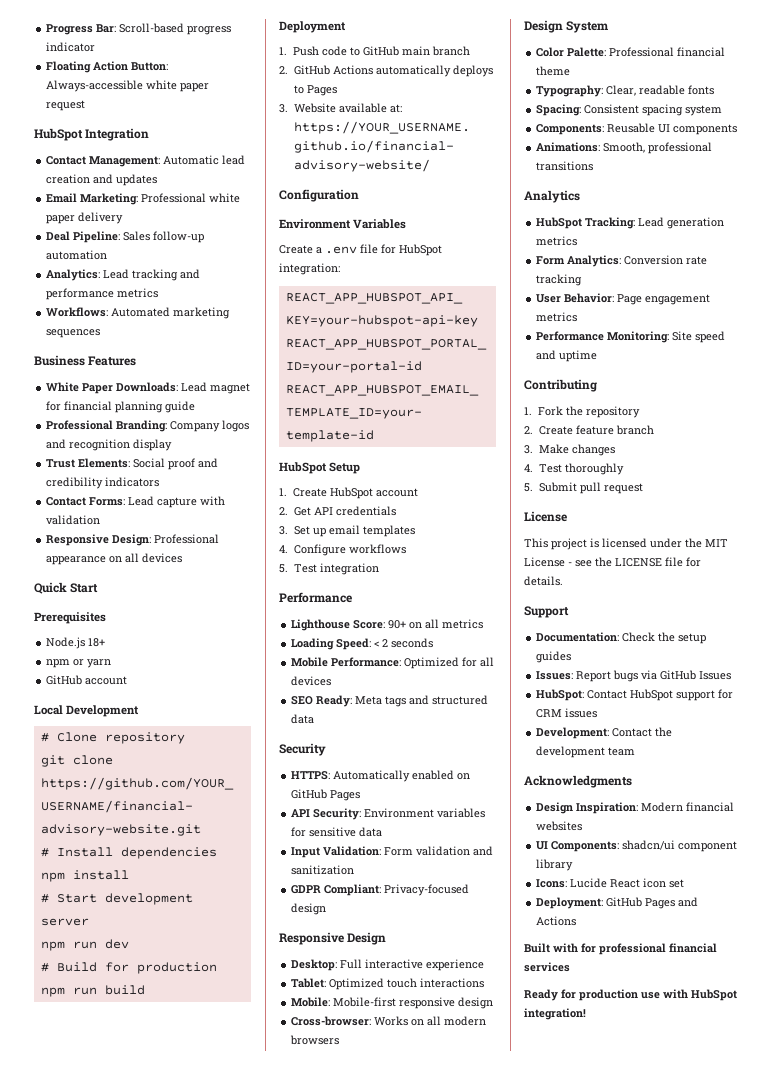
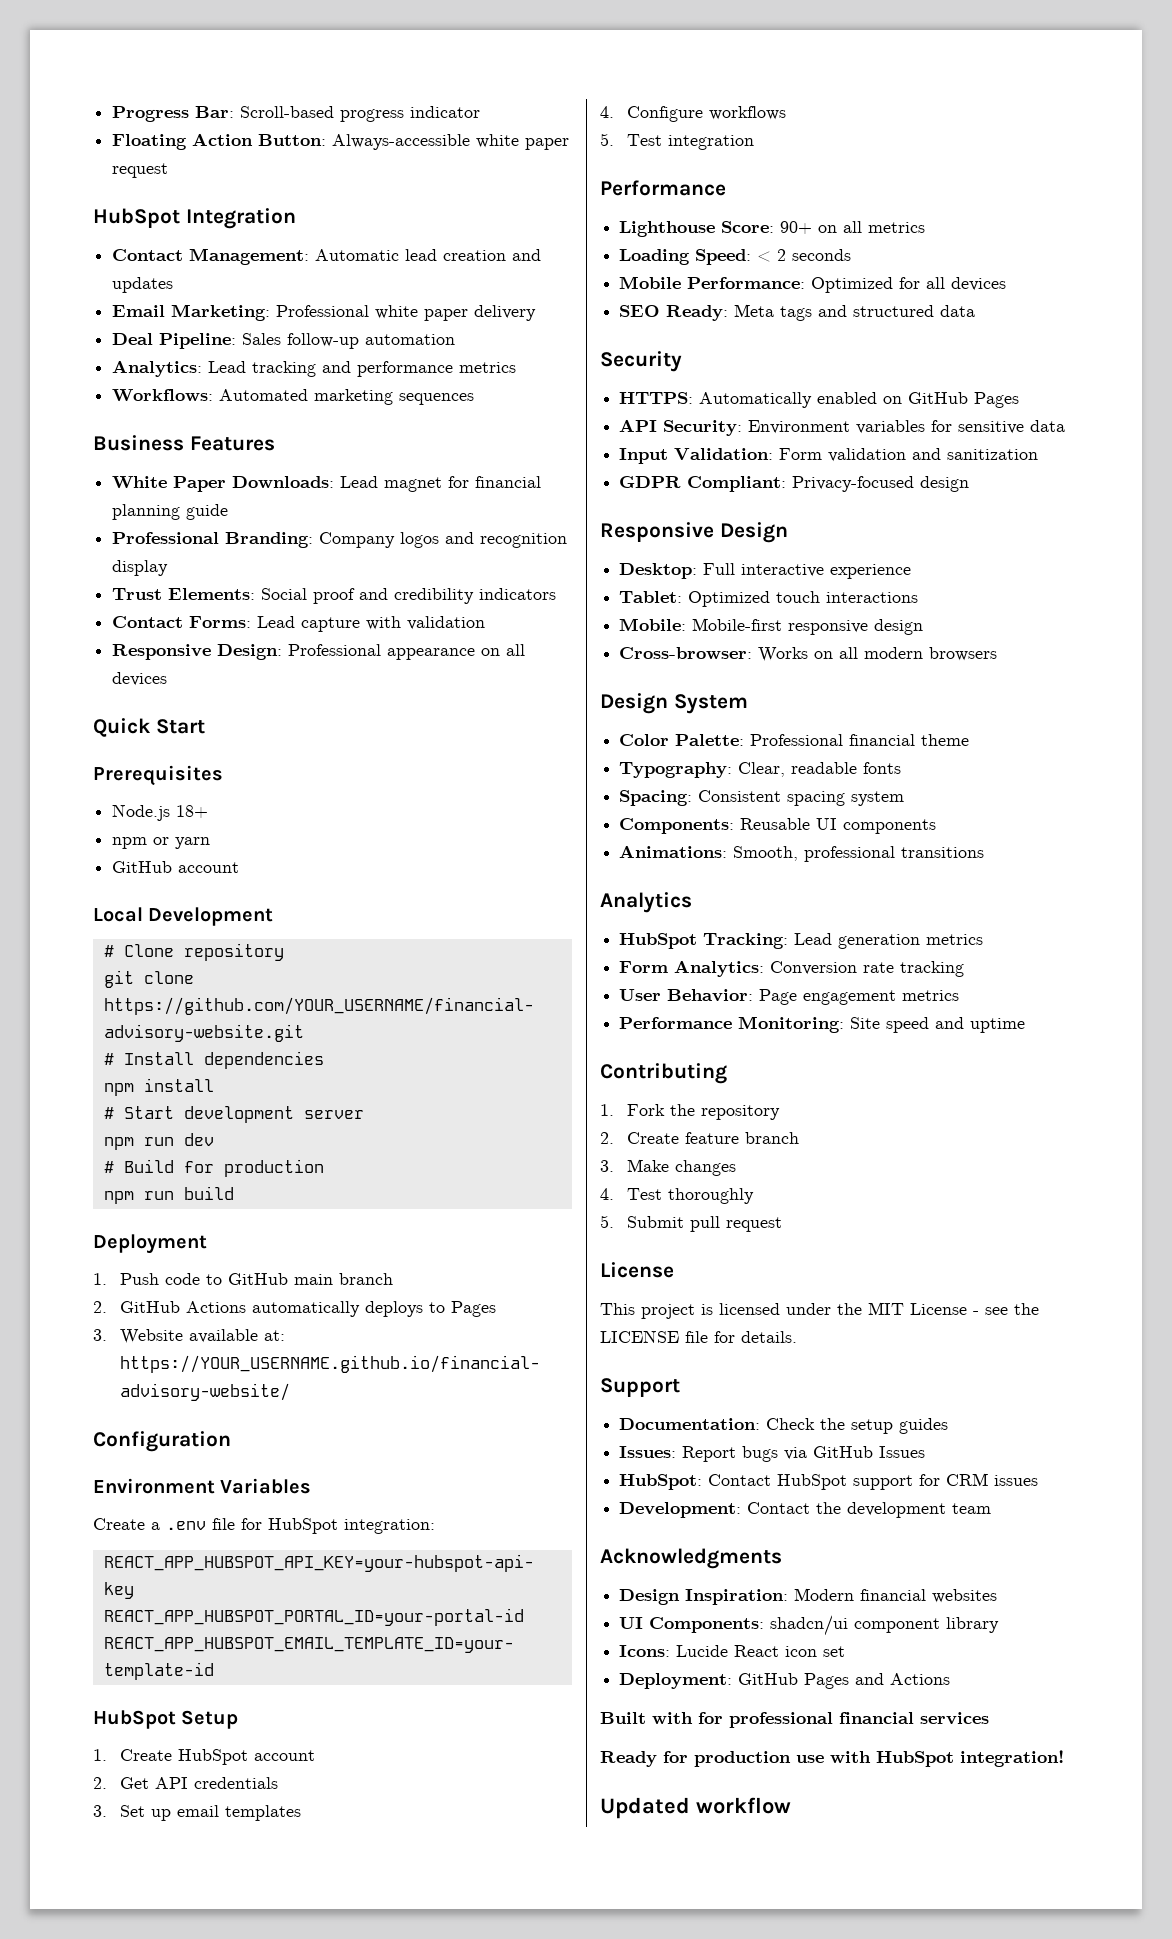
+ Updated workflow

